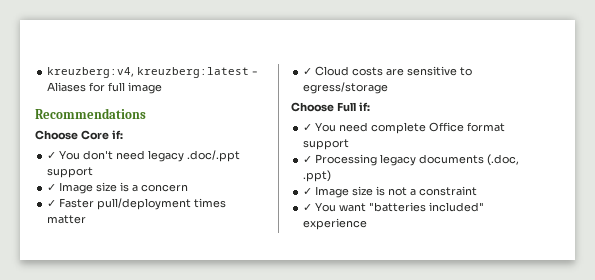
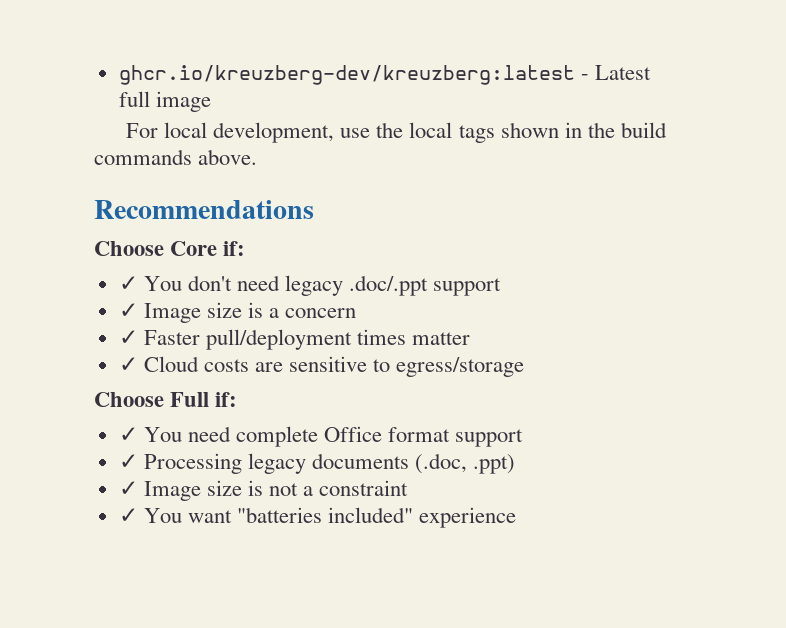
- kreuzberg:v4, kreuzberg:latest - Aliases for full image
+ ghcr.io/kreuzberg-dev/kreuzberg:latest - Latest full image
+ For local development, use the local tags shown in the build commands above.

